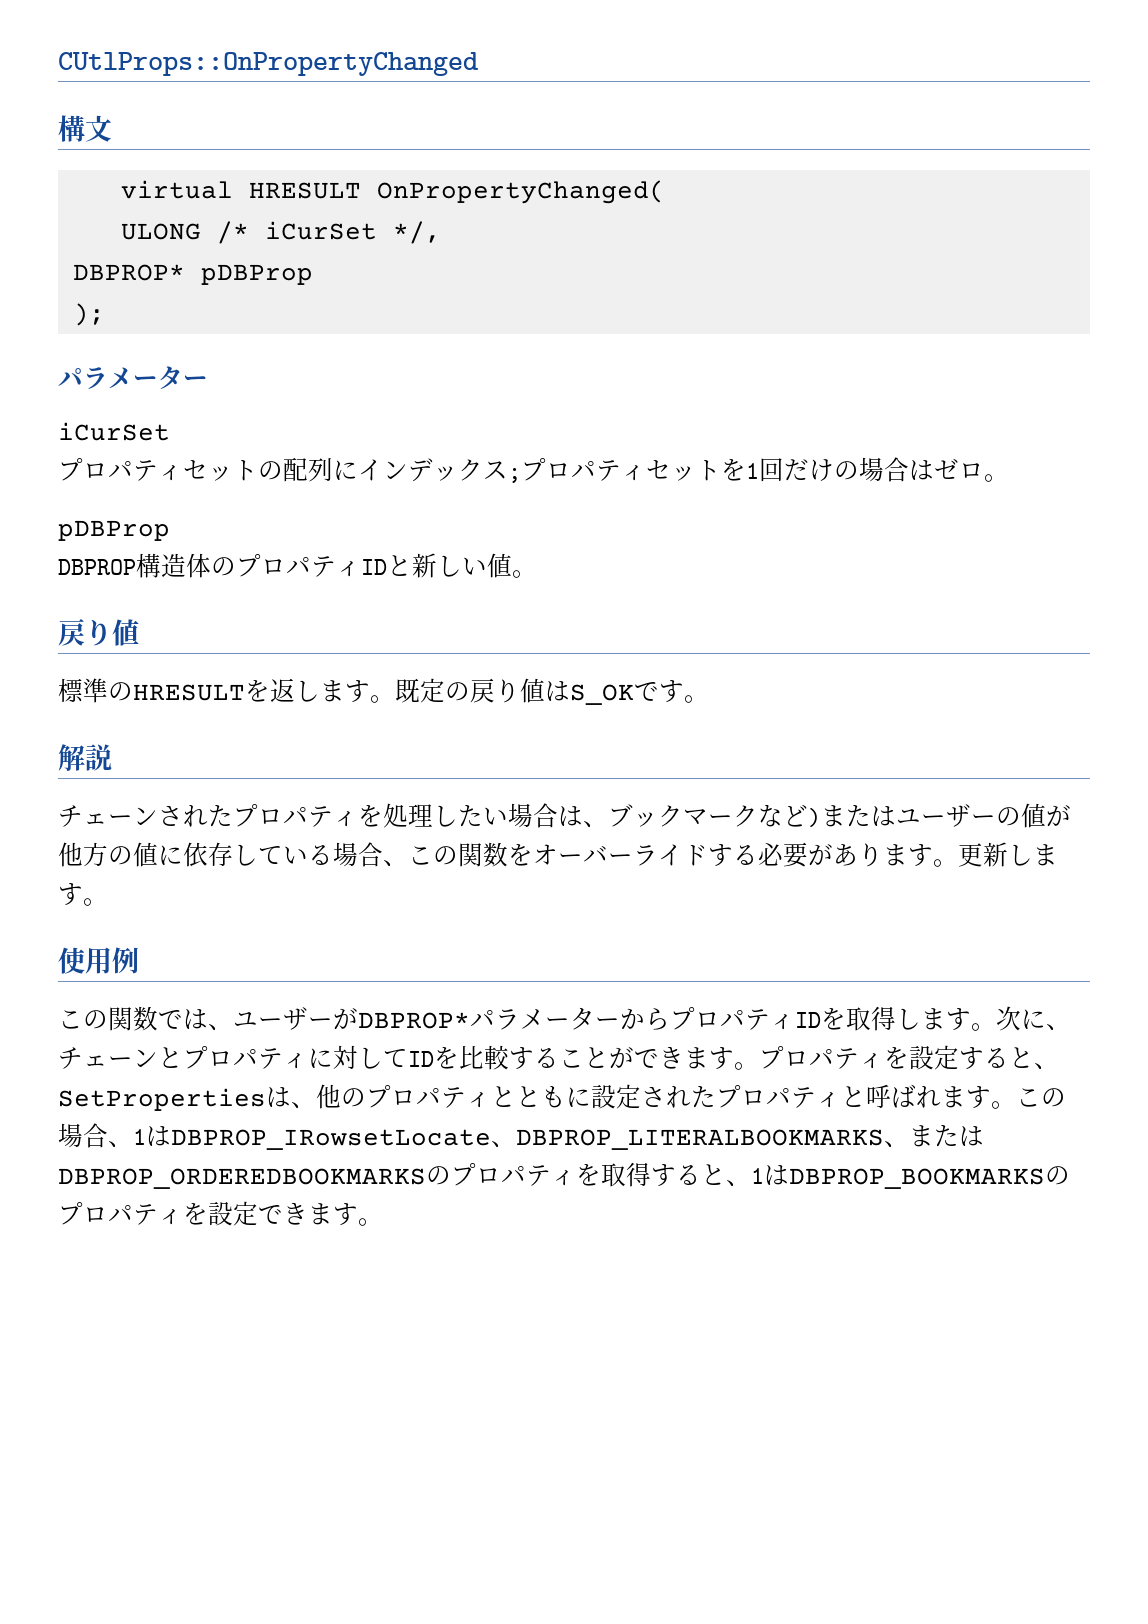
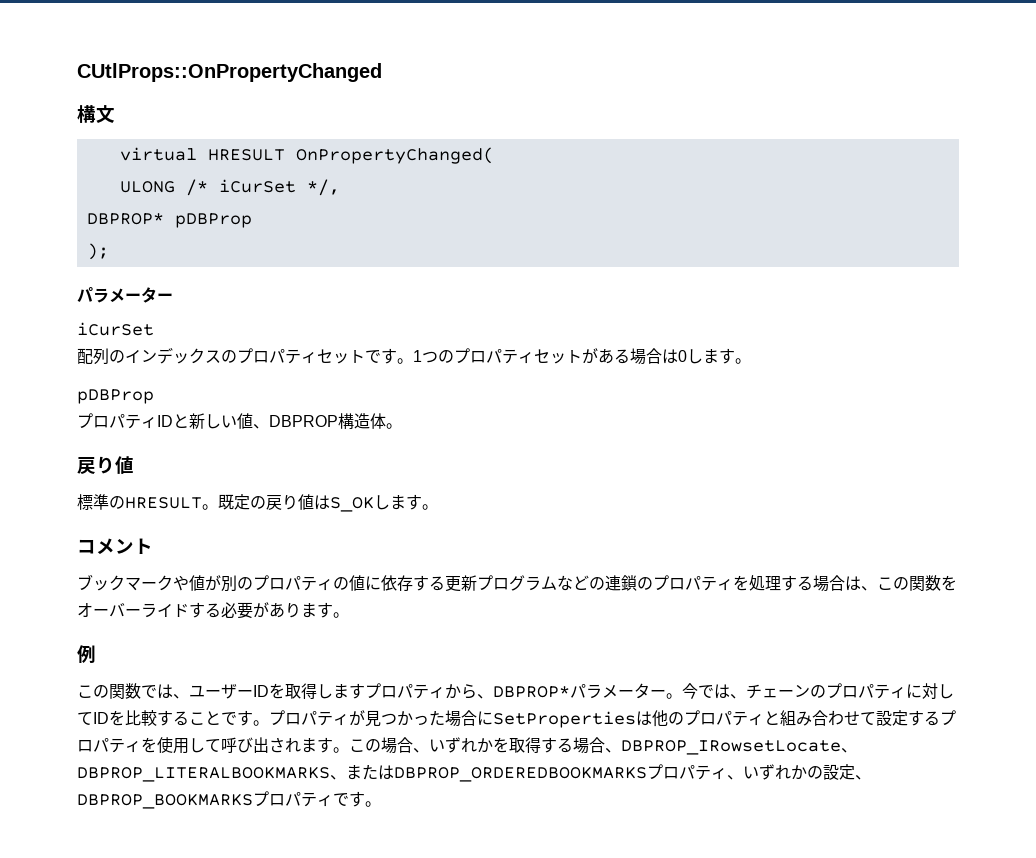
- プロパティセットの配列にインデックス;プロパティセットを1回だけの場合はゼロ。
+ 配列のインデックスのプロパティセットです。1つのプロパティセットがある場合は0します。
- DBPROP構造体のプロパティIDと新しい値。
+ プロパティIDと新しい値、DBPROP構造体。
- 標準のHRESULTを返します。
+ 標準のHRESULT。
- 既定の戻り値はS_OKです。
- 解説
- チェーンされたプロパティを処理したい場合は、ブックマークなど)またはユーザーの値が他方の値に依存している場合、この関数をオーバーライドする必要があります。更新します。
- 使用例
+ 既定の戻り値はS_OKします。
+ コメント
+ ブックマークや値が別のプロパティの値に依存する更新プログラムなどの連鎖のプロパティを処理する場合は、この関数をオーバーライドする必要があります。
+ 例
- この関数では、ユーザーがDBPROP*パラメーターからプロパティIDを取得します。次に、チェーンとプロパティに対してIDを比較することができます。
+ この関数では、ユーザーIDを取得しますプロパティから、DBPROP*パラメーター。今では、チェーンのプロパティに対してIDを比較することです。
- プロパティを設定すると、SetPropertiesは、他のプロパティとともに設定されたプロパティと呼ばれます。
+ プロパティが見つかった場合にSetPropertiesは他のプロパティと組み合わせて設定するプロパティを使用して呼び出されます。
- この場合、1はDBPROP_IRowsetLocate、DBPROP_LITERALBOOKMARKS、またはDBPROP_ORDEREDBOOKMARKSのプロパティを取得すると、1はDBPROP_BOOKMARKSのプロパティを設定できます。
+ この場合、いずれかを取得する場合、DBPROP_IRowsetLocate、DBPROP_LITERALBOOKMARKS、またはDBPROP_ORDEREDBOOKMARKSプロパティ、いずれかの設定、DBPROP_BOOKMARKSプロパティです。

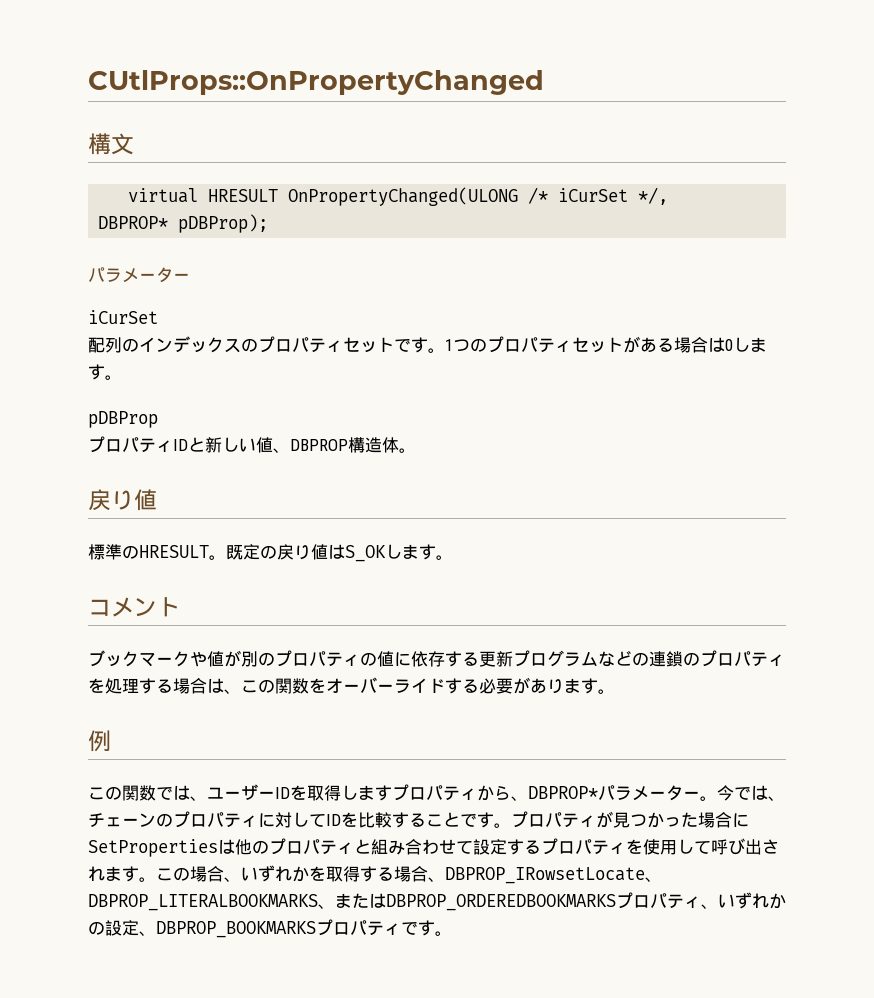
- virtual HRESULT OnPropertyChanged(
- ULONG /* iCurSet */,
+ virtual HRESULT OnPropertyChanged(ULONG /* iCurSet */,
- DBPROP* pDBProp
- );
+ DBPROP* pDBProp);

